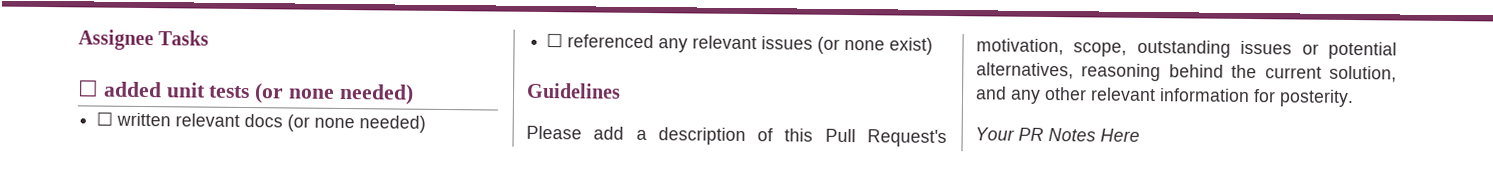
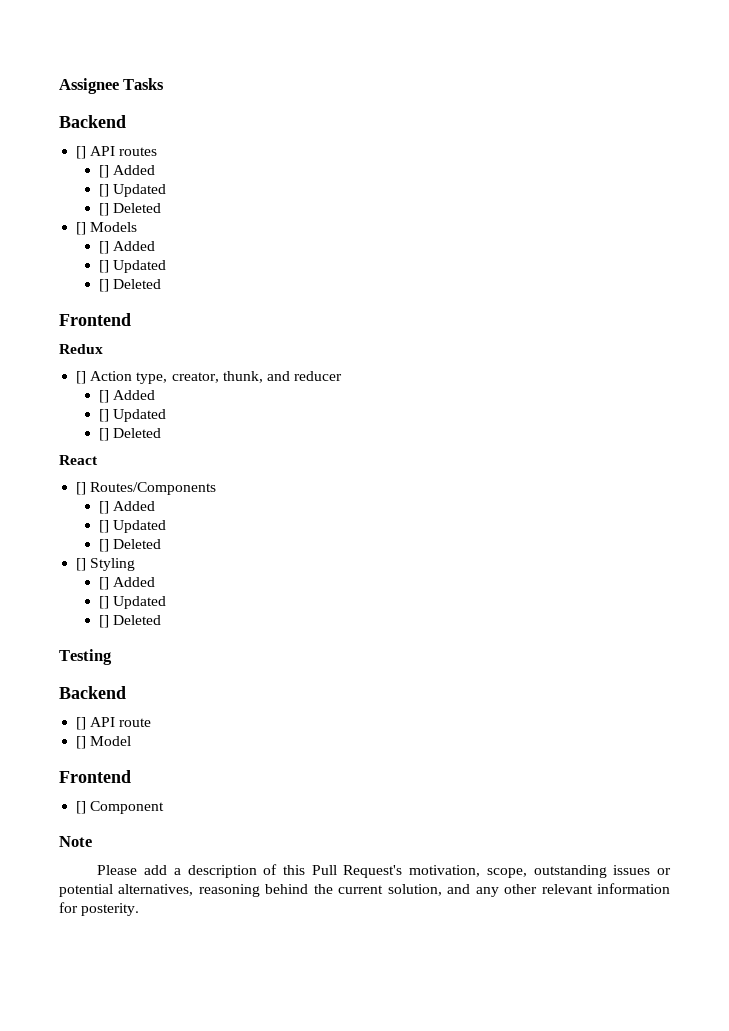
  Assignee Tasks
- ☐ added unit tests (or none needed)
- ☐ written relevant docs (or none needed)
- ☐ referenced any relevant issues (or none exist)
- Guidelines
+ Backend
+ [] API routes
+ [] Added
+ [] Updated
+ [] Deleted
+ [] Models
+ [] Added
+ [] Updated
+ [] Deleted
+ Frontend
+ Redux
+ [] Action type, creator, thunk, and reducer
+ [] Added
+ [] Updated
+ [] Deleted
+ React
+ [] Routes/Components
+ [] Added
+ [] Updated
+ [] Deleted
+ [] Styling
+ [] Added
+ [] Updated
+ [] Deleted
+ Testing
+ Backend
+ [] API route
+ [] Model
+ Frontend
+ [] Component
+ Note
- Your PR Notes Here

